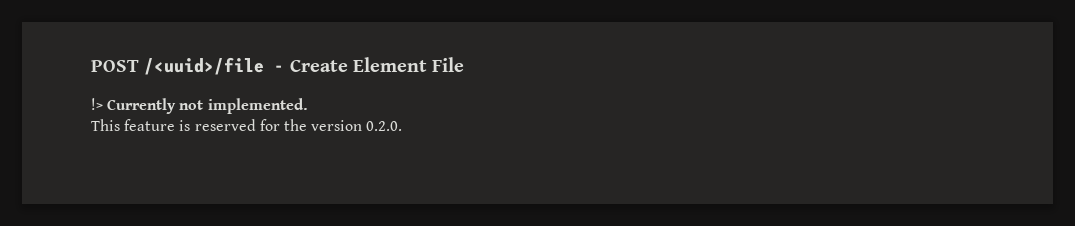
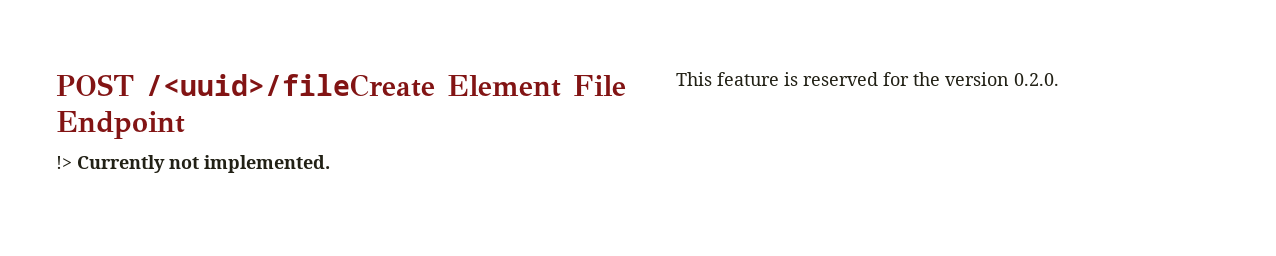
- POST /<uuid>/file - Create Element File
+ POST /<uuid>/fileCreate Element File Endpoint

